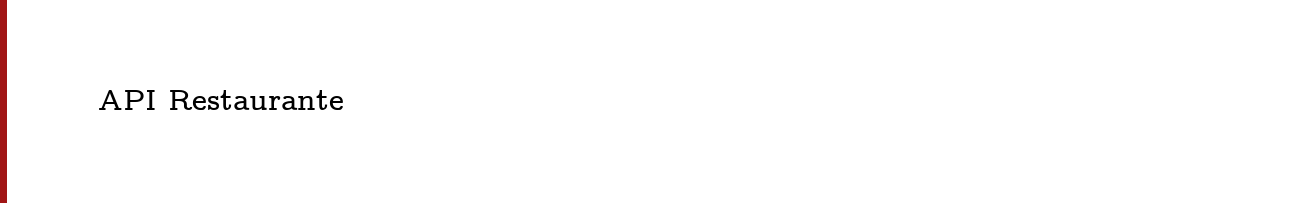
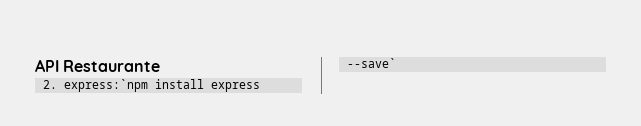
+ 2. express:`npm install express --save`

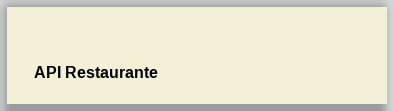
- 2. express:`npm install express --save`

